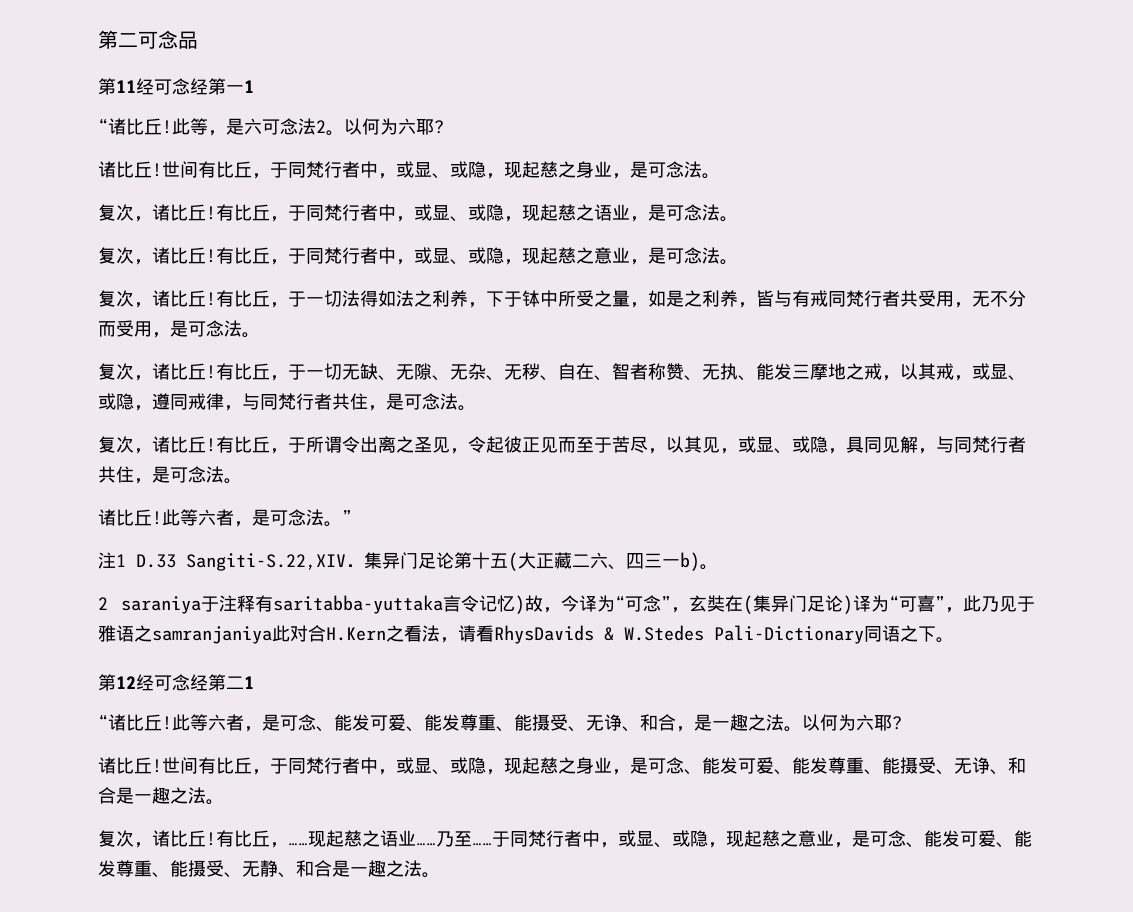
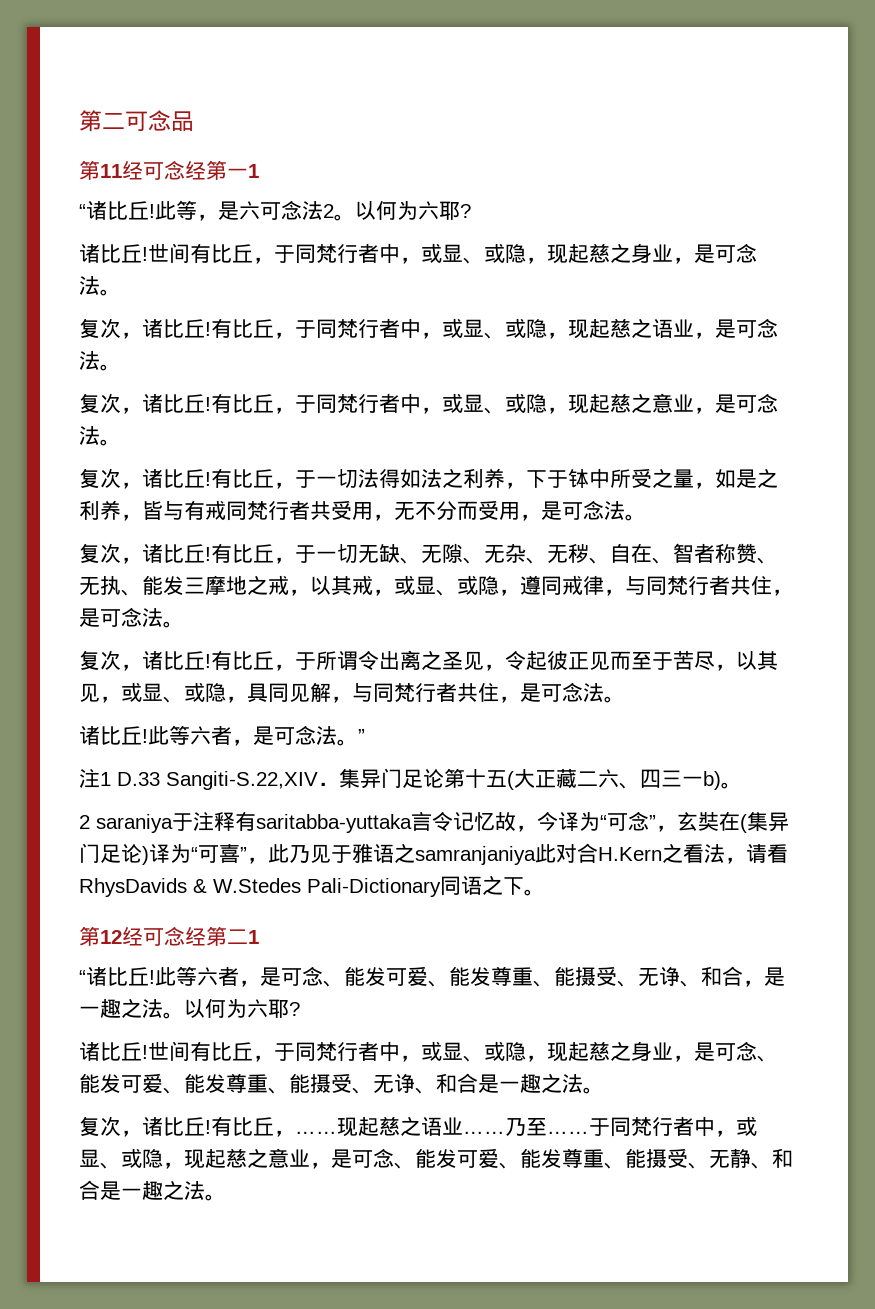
- 2 saraniya于注释有saritabba-yuttaka言令记忆)故，今译为“可念”，玄奘在(集异门足论)译为“可喜”，此乃见于雅语之samranjaniya此对合H.Kern之看法，请看RhysDavids & W.Stedes Pali-Dictionary同语之下。
+ 2 saraniya于注释有saritabba-yuttaka言令记忆故，今译为“可念”，玄奘在(集异门足论)译为“可喜”，此乃见于雅语之samranjaniya此对合H.Kern之看法，请看RhysDavids & W.Stedes Pali-Dictionary同语之下。

